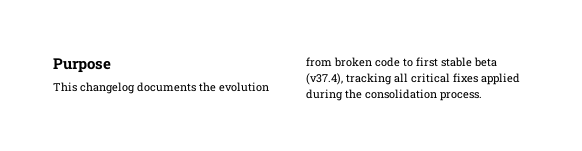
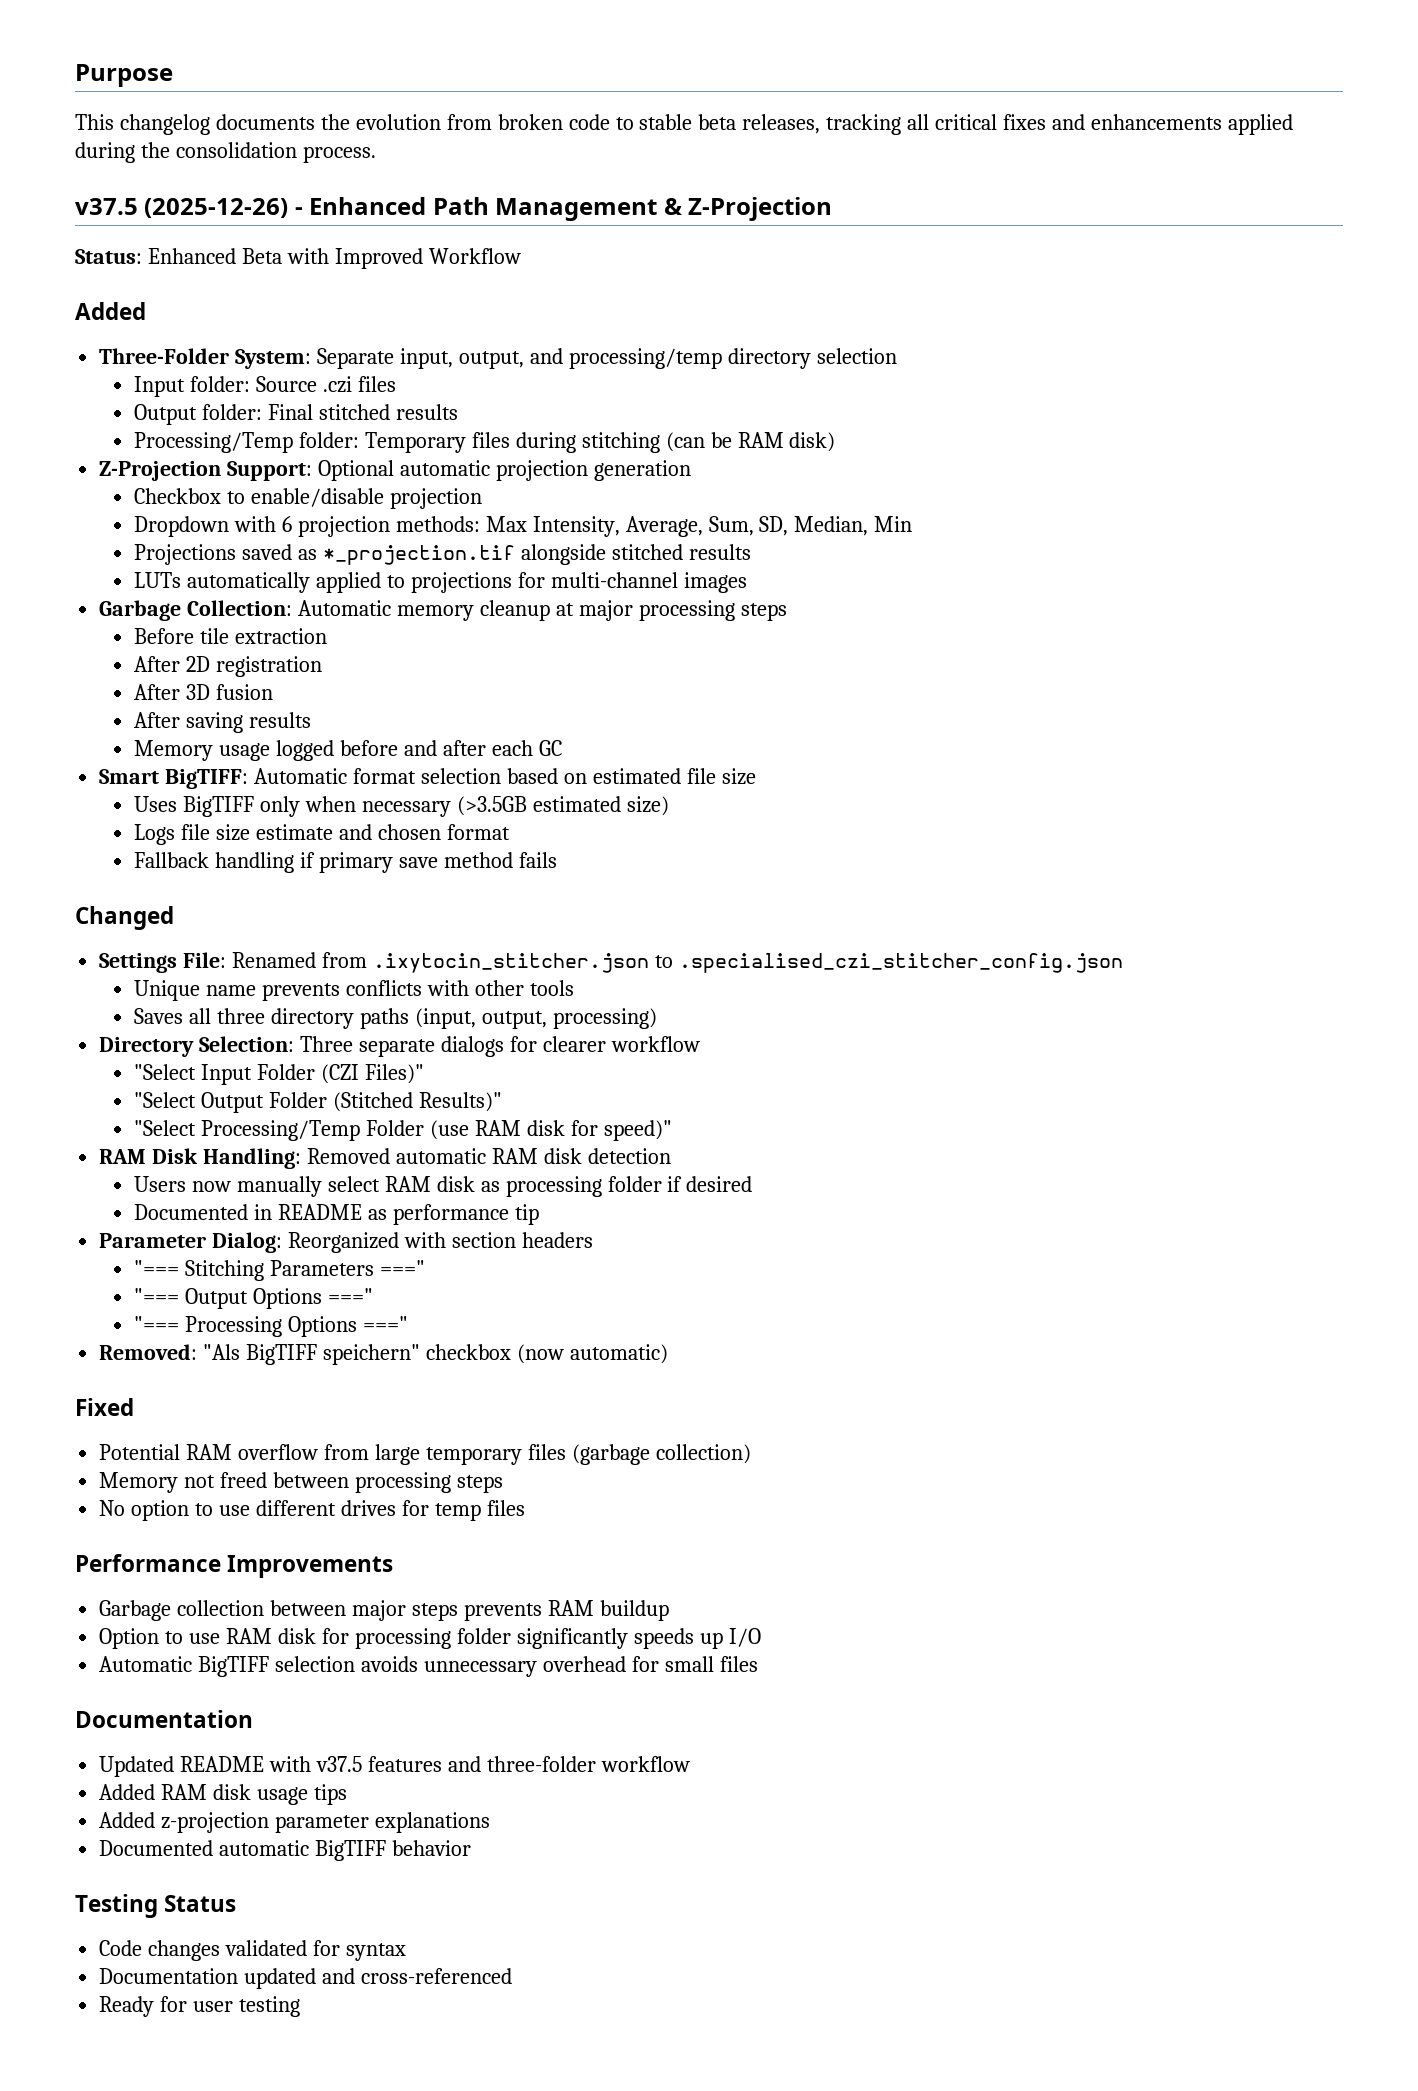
- This changelog documents the evolution from broken code to first stable beta (v37.4), tracking all critical fixes applied during the consolidation process.
+ This changelog documents the evolution from broken code to stable beta releases, tracking all critical fixes and enhancements applied during the consolidation process.
+ v37.5 (2025-12-26) - Enhanced Path Management & Z-Projection
+ Status: Enhanced Beta with Improved Workflow
+ Added
+ Three-Folder System: Separate input, output, and processing/temp directory selection
+ Input folder: Source .czi files
+ Output folder: Final stitched results
+ Processing/Temp folder: Temporary files during stitching (can be RAM disk)
+ Z-Projection Support: Optional automatic projection generation
+ Checkbox to enable/disable projection
+ Dropdown with 6 projection methods: Max Intensity, Average, Sum, SD, Median, Min
+ Projections saved as *_projection.tif alongside stitched results
+ LUTs automatically applied to projections for multi-channel images
+ Garbage Collection: Automatic memory cleanup at major processing steps
+ Before tile extraction
+ After 2D registration
+ After 3D fusion
+ After saving results
+ Memory usage logged before and after each GC
+ Smart BigTIFF: Automatic format selection based on estimated file size
+ Uses BigTIFF only when necessary (>3.5GB estimated size)
+ Logs file size estimate and chosen format
+ Fallback handling if primary save method fails
+ Changed
+ Settings File: Renamed from .ixytocin_stitcher.json to .specialised_czi_stitcher_config.json
+ Unique name prevents conflicts with other tools
+ Saves all three directory paths (input, output, processing)
+ Directory Selection: Three separate dialogs for clearer workflow
+ "Select Input Folder (CZI Files)"
+ "Select Output Folder (Stitched Results)"
+ "Select Processing/Temp Folder (use RAM disk for speed)"
+ RAM Disk Handling: Removed automatic RAM disk detection
+ Users now manually select RAM disk as processing folder if desired
+ Documented in README as performance tip
+ Parameter Dialog: Reorganized with section headers
+ "=== Stitching Parameters ==="
+ "=== Output Options ==="
+ "=== Processing Options ==="
+ Removed: "Als BigTIFF speichern" checkbox (now automatic)
+ Fixed
+ Potential RAM overflow from large temporary files (garbage collection)
+ Memory not freed between processing steps
+ No option to use different drives for temp files
+ Performance Improvements
+ Garbage collection between major steps prevents RAM buildup
+ Option to use RAM disk for processing folder significantly speeds up I/O
+ Automatic BigTIFF selection avoids unnecessary overhead for small files
+ Documentation
+ Updated README with v37.5 features and three-folder workflow
+ Added RAM disk usage tips
+ Added z-projection parameter explanations
+ Documented automatic BigTIFF behavior
+ Testing Status
+ Code changes validated for syntax
+ Documentation updated and cross-referenced
+ Ready for user testing

